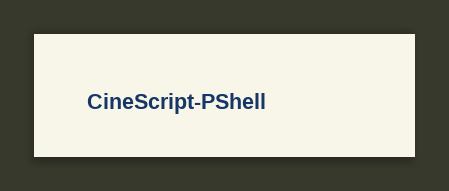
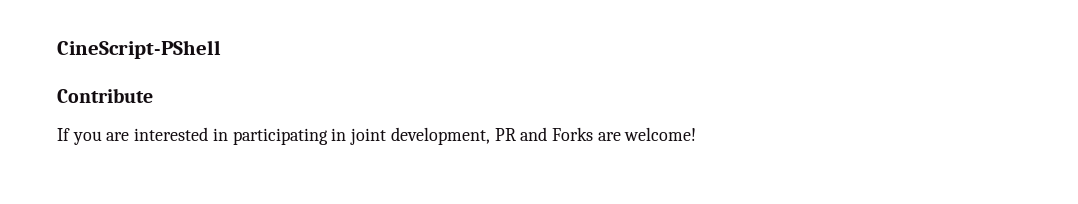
+ Contribute
+ If you are interested in participating in joint development, PR and Forks are welcome!

